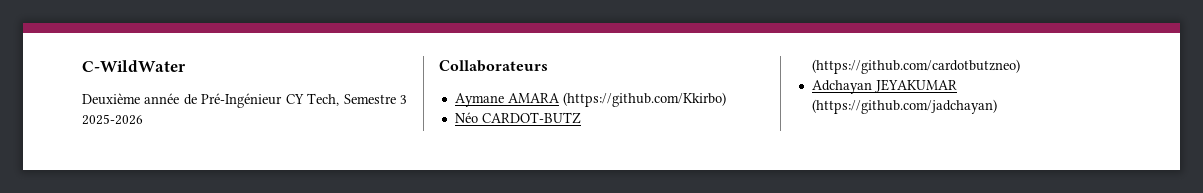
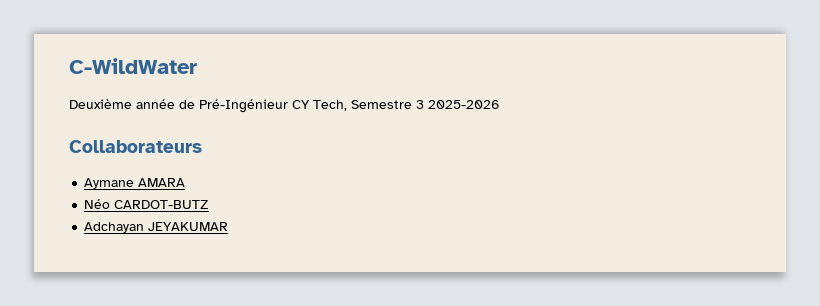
- Aymane AMARA (https://github.com/Kkirbo)
+ Aymane AMARA
- Néo CARDOT-BUTZ (https://github.com/cardotbutzneo)
+ Néo CARDOT-BUTZ
- Adchayan JEYAKUMAR (https://github.com/jadchayan)
+ Adchayan JEYAKUMAR

